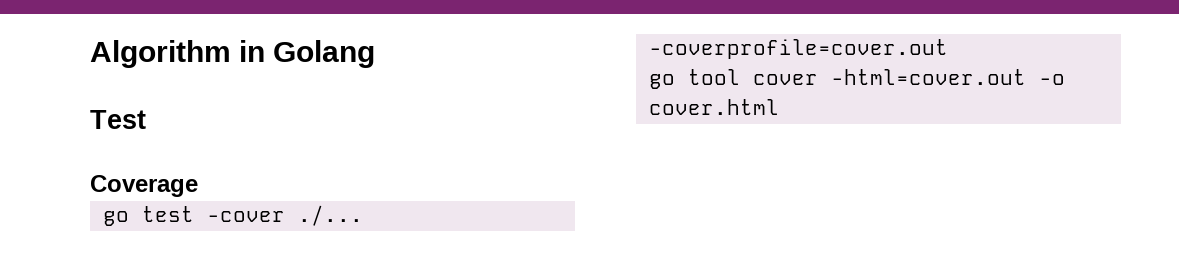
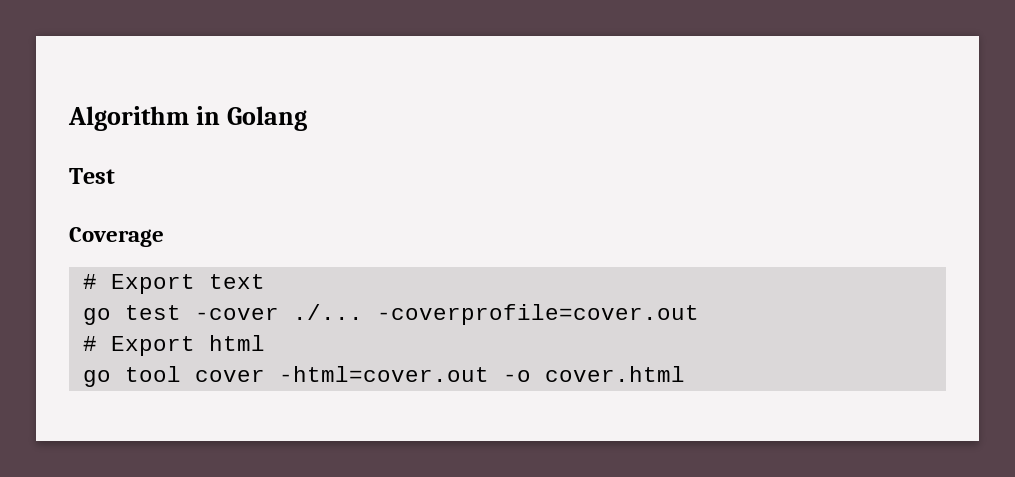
+ # Export text
+ # Export html

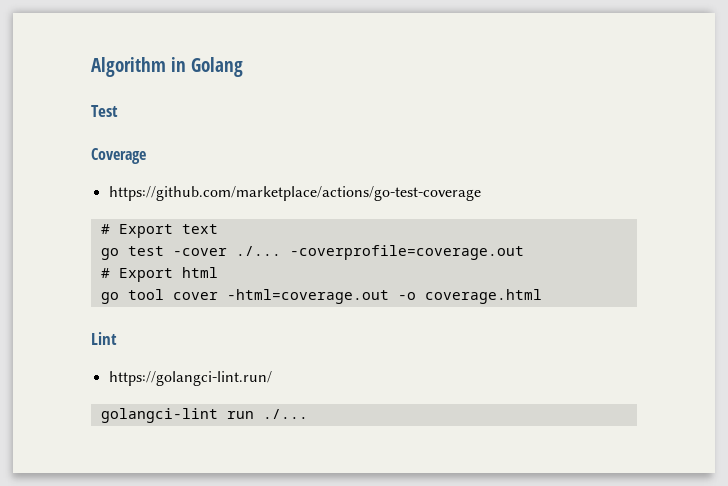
+ https://github.com/marketplace/actions/go-test-coverage
- -coverprofile=cover.out
+ -coverprofile=coverage.out
- go tool cover -html=cover.out -o cover.html
+ go tool cover -html=coverage.out -o coverage.html
+ Lint
+ https://golangci-lint.run/
+ golangci-lint run ./...

